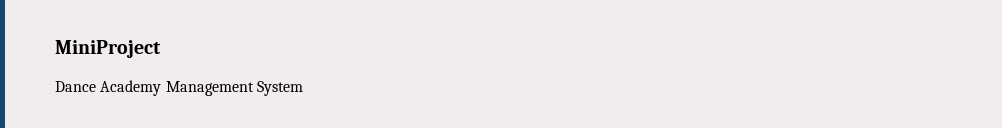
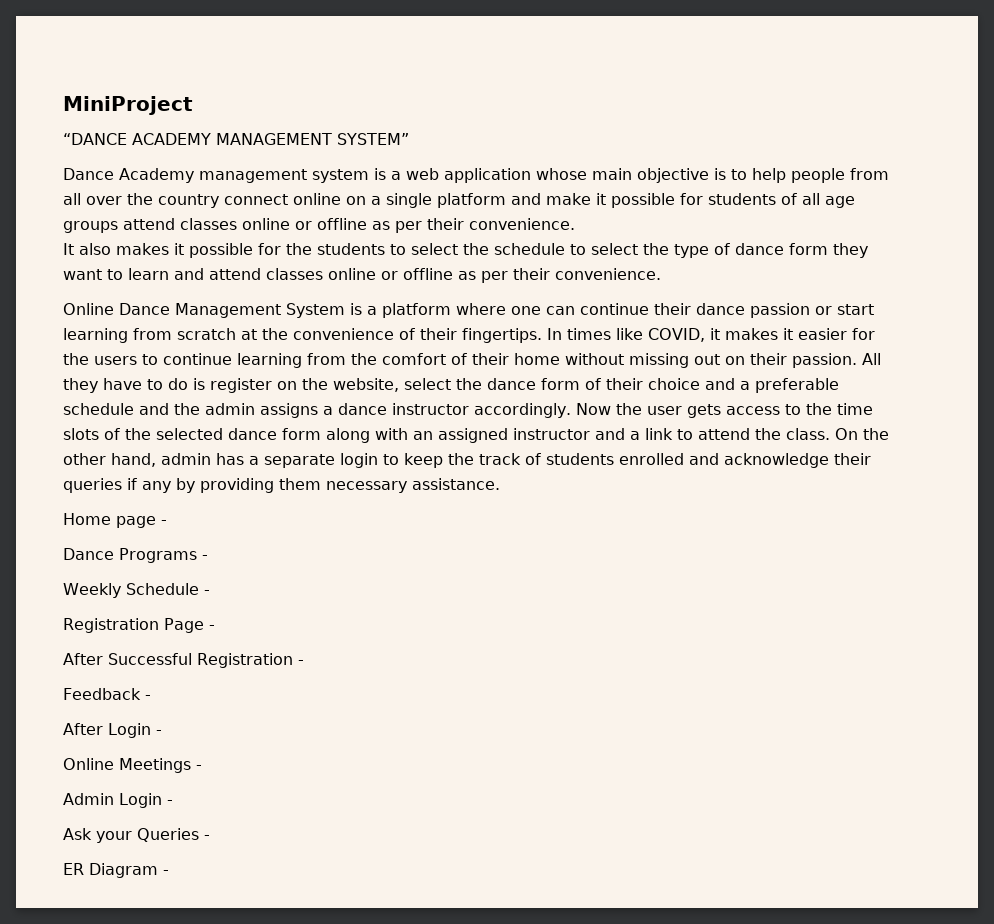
- Dance Academy Management System
+ “DANCE ACADEMY MANAGEMENT SYSTEM”
+ Dance Academy management system is a web application whose main objective is to help people from all over the country connect online on a single platform and make it possible for students of all age groups attend classes online or offline as per their convenience.
+ It also makes it possible for the students to select the schedule to select the type of dance form they want to learn and attend classes online or offline as per their convenience.
+ Online Dance Management System is a platform where one can continue their dance passion or start learning from scratch at the convenience of their fingertips. In times like COVID, it makes it easier for the users to continue learning from the comfort of their home without missing out on their passion. All they have to do is register on the website, select the dance form of their choice and a preferable schedule and the admin assigns a dance instructor accordingly. Now the user gets access to the time slots of the selected dance form along with an assigned instructor and a link to attend the class. On the other hand, admin has a separate login to keep the track of students enrolled and acknowledge their queries if any by providing them necessary assistance.
+ Home page -
+ Dance Programs -
+ Weekly Schedule -
+ Registration Page -
+ After Successful Registration -
+ Feedback -
+ After Login -
+ Online Meetings -
+ Admin Login -
+ Ask your Queries -
+ ER Diagram -

